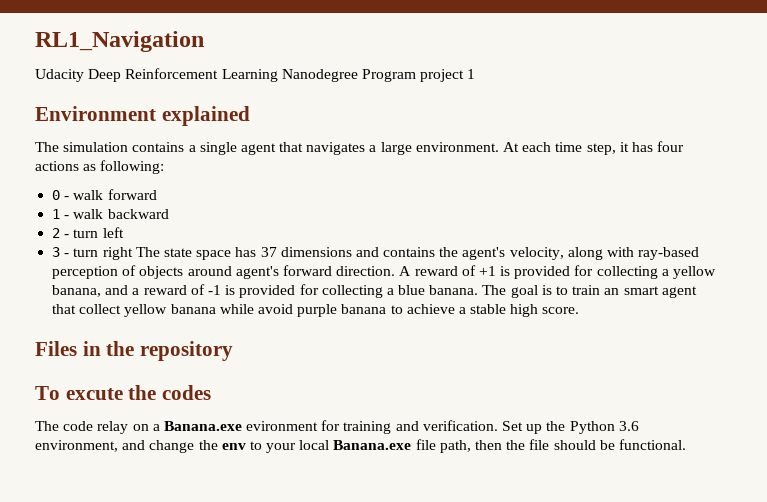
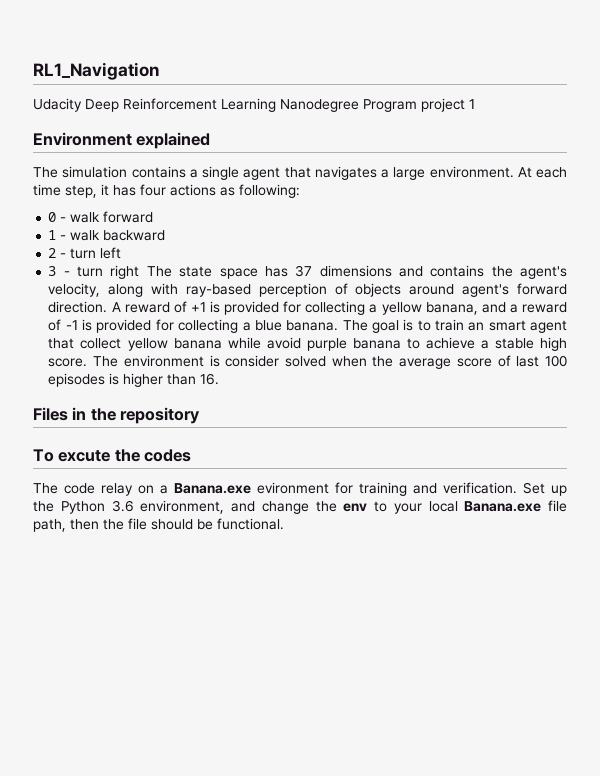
+ The environment is consider solved when the average score of last 100 episodes is higher than 16.

